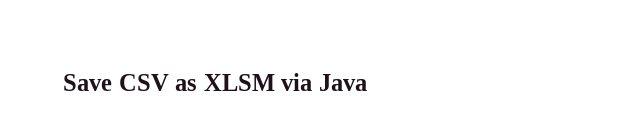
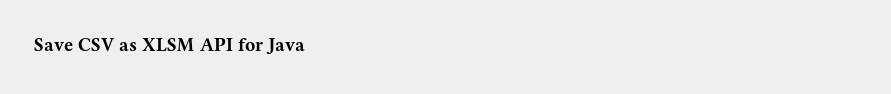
- Save CSV as XLSM via Java
+ Save CSV as XLSM API for Java

